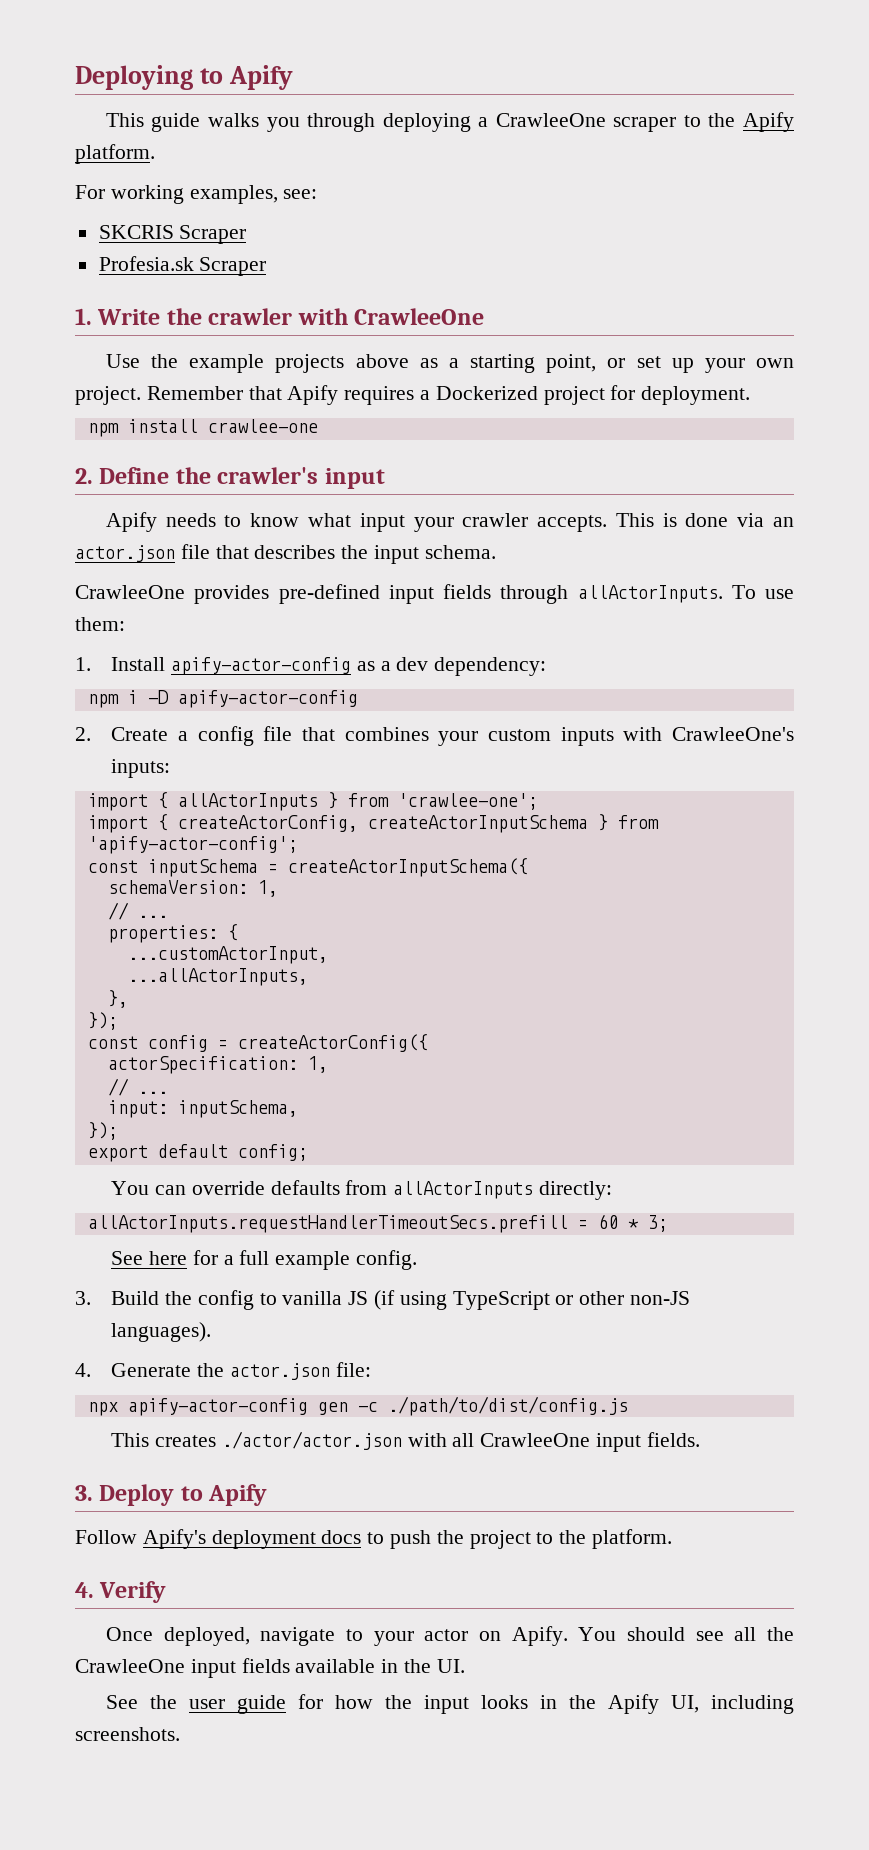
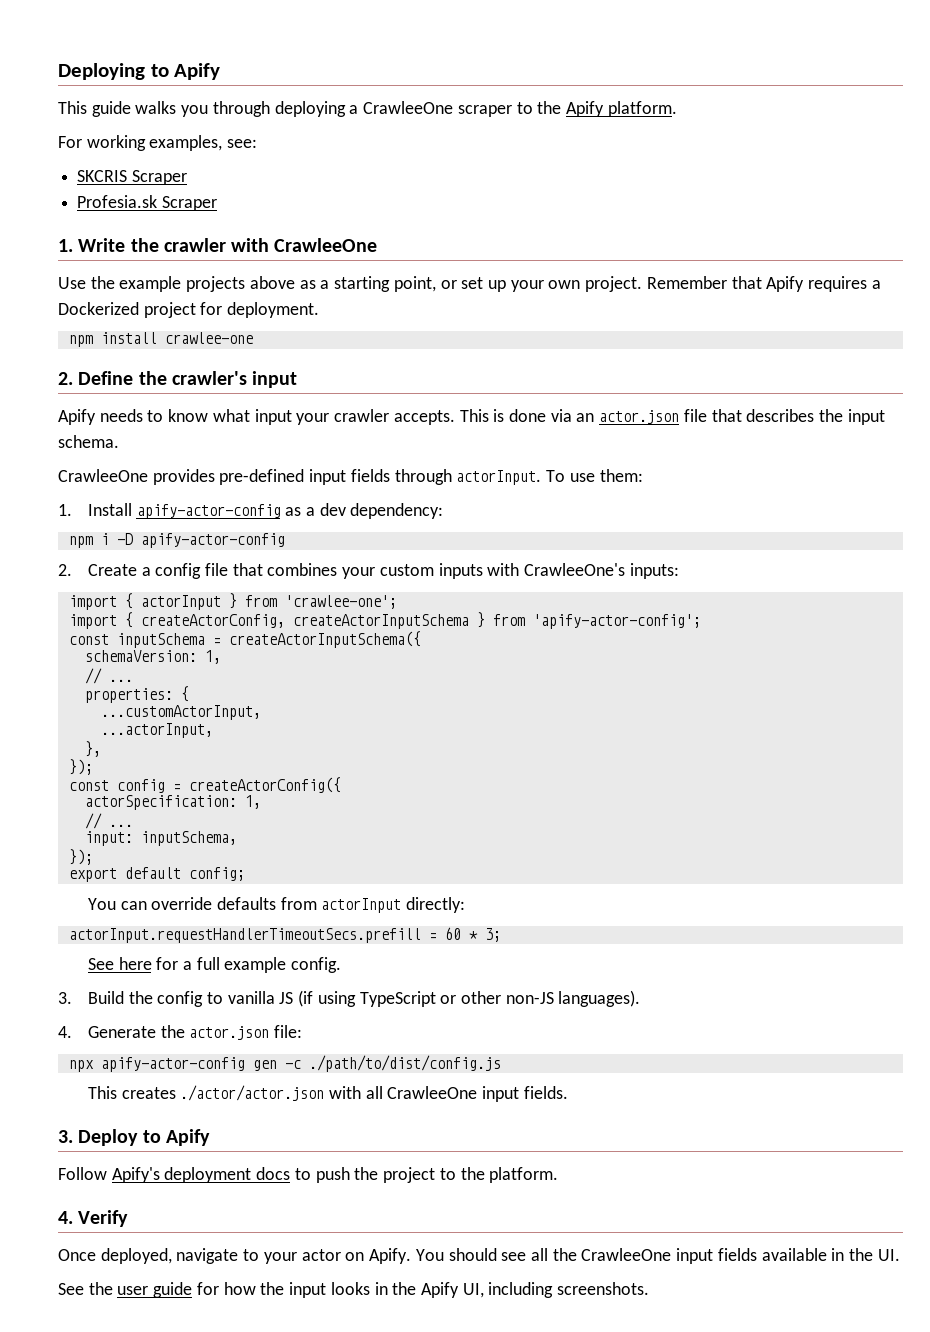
- CrawleeOne provides pre-defined input fields through allActorInputs.
+ CrawleeOne provides pre-defined input fields through actorInput.
- import { allActorInputs } from 'crawlee-one';
+ import { actorInput } from 'crawlee-one';
- ...allActorInputs,
+ ...actorInput,
- You can override defaults from allActorInputs directly:
+ You can override defaults from actorInput directly:
- allActorInputs.requestHandlerTimeoutSecs.prefill = 60 * 3;
+ actorInput.requestHandlerTimeoutSecs.prefill = 60 * 3;

